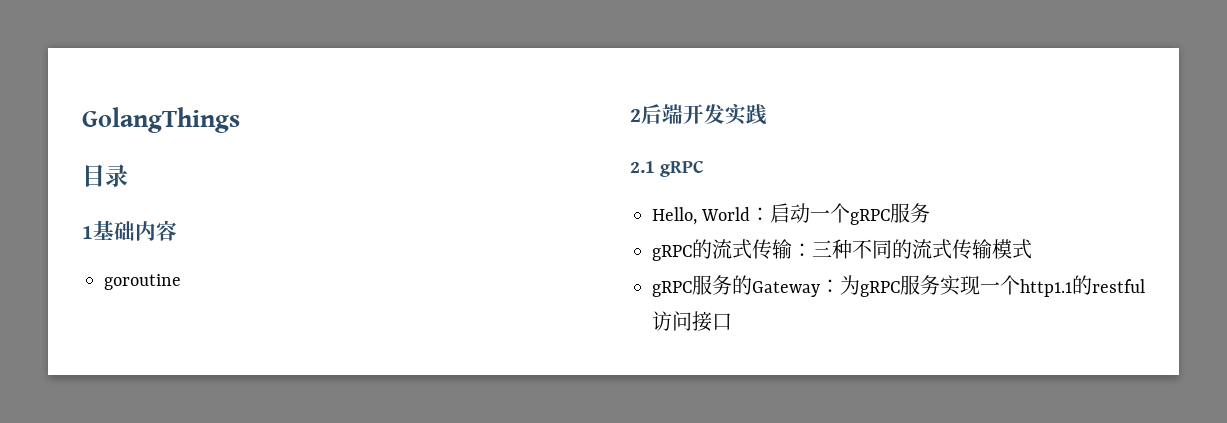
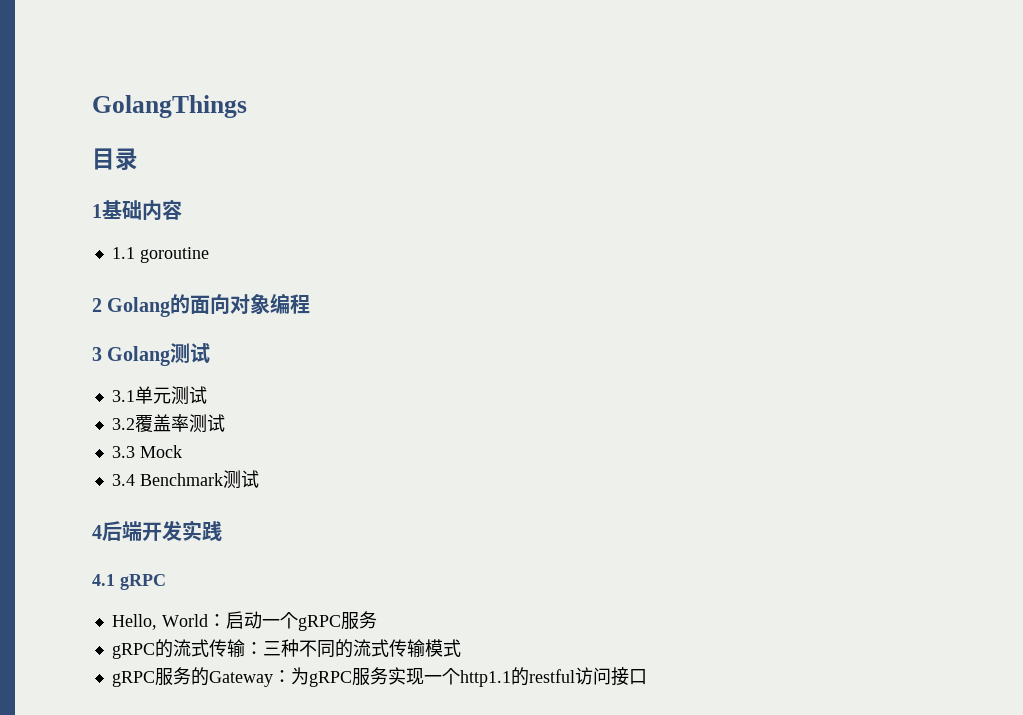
- goroutine
+ 1.1 goroutine
- 2后端开发实践
+ 2 Golang的面向对象编程
+ 3 Golang测试
+ 3.1单元测试
+ 3.2覆盖率测试
+ 3.3 Mock
+ 3.4 Benchmark测试
+ 4后端开发实践
- 2.1 gRPC
+ 4.1 gRPC

